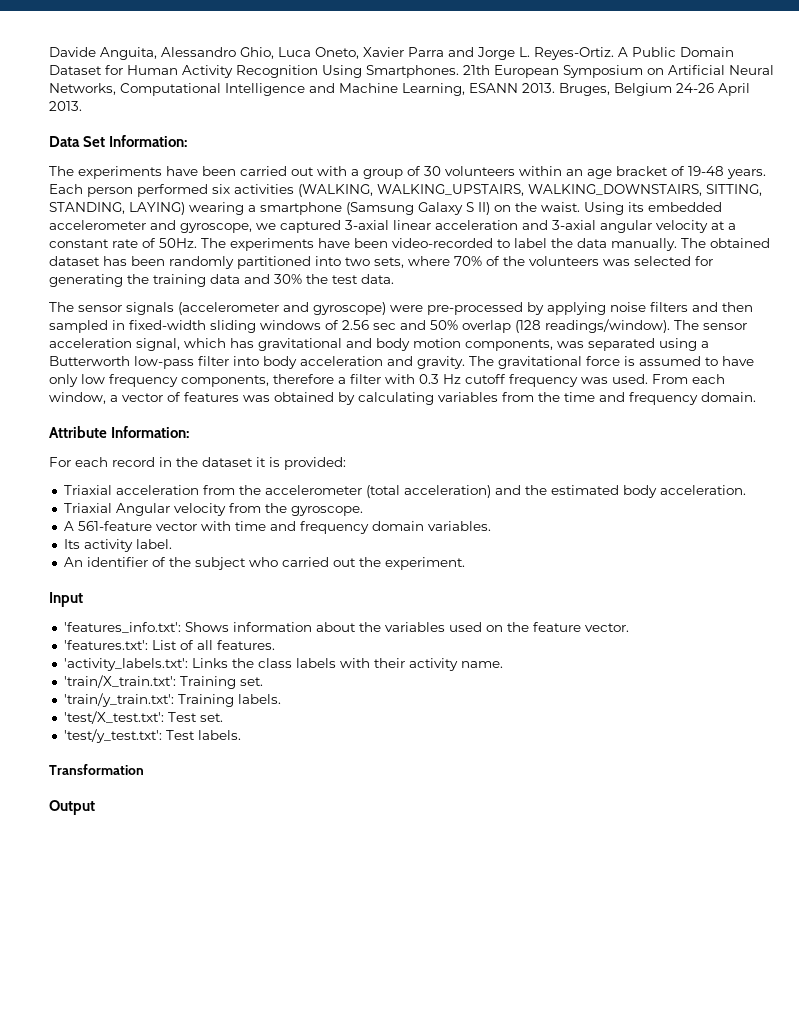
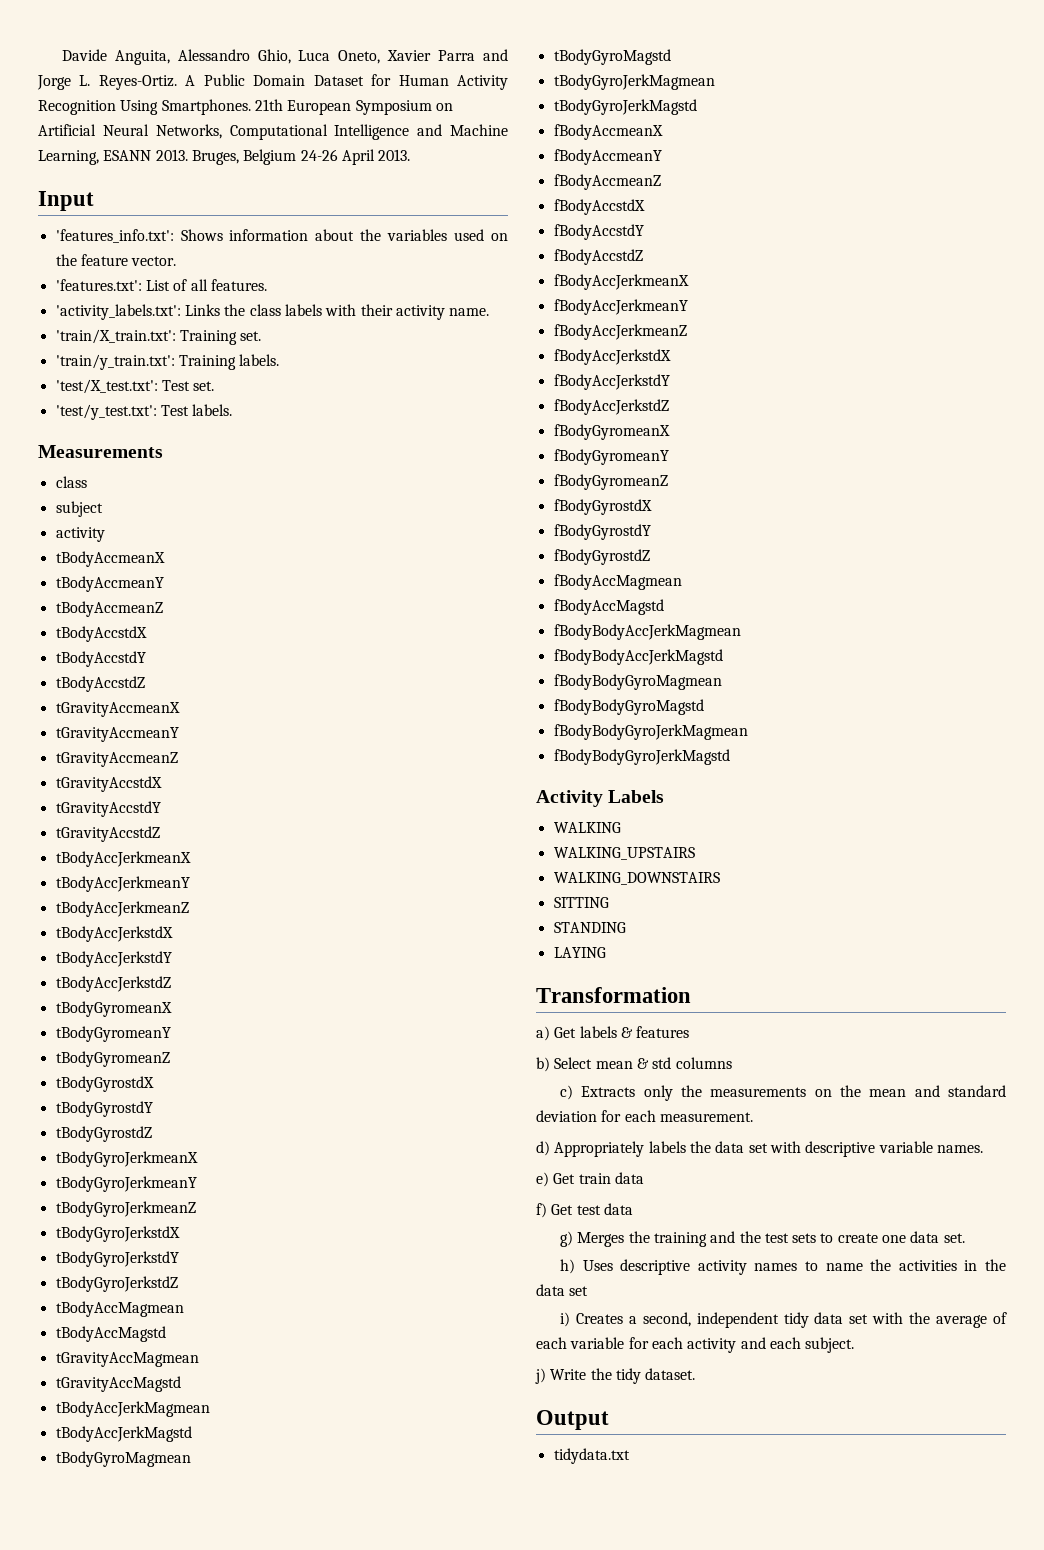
- Data Set Information:
- The experiments have been carried out with a group of 30 volunteers within an age bracket of 19-48 years. Each person performed six activities (WALKING, WALKING_UPSTAIRS, WALKING_DOWNSTAIRS, SITTING, STANDING, LAYING) wearing a smartphone (Samsung Galaxy S II) on the waist. Using its embedded accelerometer and gyroscope, we captured 3-axial linear acceleration and 3-axial angular velocity at a constant rate of 50Hz. The experiments have been video-recorded to label the data manually. The obtained dataset has been randomly partitioned into two sets, where 70% of the volunteers was selected for generating the training data and 30% the test data.
- The sensor signals (accelerometer and gyroscope) were pre-processed by applying noise filters and then sampled in fixed-width sliding windows of 2.56 sec and 50% overlap (128 readings/window). The sensor acceleration signal, which has gravitational and body motion components, was separated using a Butterworth low-pass filter into body acceleration and gravity. The gravitational force is assumed to have only low frequency components, therefore a filter with 0.3 Hz cutoff frequency was used. From each window, a vector of features was obtained by calculating variables from the time and frequency domain.
- Attribute Information:
- For each record in the dataset it is provided:
- Triaxial acceleration from the accelerometer (total acceleration) and the estimated body acceleration.
- Triaxial Angular velocity from the gyroscope.
- A 561-feature vector with time and frequency domain variables.
- Its activity label.
- An identifier of the subject who carried out the experiment.
+ Measurements
+ class
+ subject
+ activity
+ tBodyAccmeanX
+ tBodyAccmeanY
+ tBodyAccmeanZ
+ tBodyAccstdX
+ tBodyAccstdY
+ tBodyAccstdZ
+ tGravityAccmeanX
+ tGravityAccmeanY
+ tGravityAccmeanZ
+ tGravityAccstdX
+ tGravityAccstdY
+ tGravityAccstdZ
+ tBodyAccJerkmeanX
+ tBodyAccJerkmeanY
+ tBodyAccJerkmeanZ
+ tBodyAccJerkstdX
+ tBodyAccJerkstdY
+ tBodyAccJerkstdZ
+ tBodyGyromeanX
+ tBodyGyromeanY
+ tBodyGyromeanZ
+ tBodyGyrostdX
+ tBodyGyrostdY
+ tBodyGyrostdZ
+ tBodyGyroJerkmeanX
+ tBodyGyroJerkmeanY
+ tBodyGyroJerkmeanZ
+ tBodyGyroJerkstdX
+ tBodyGyroJerkstdY
+ tBodyGyroJerkstdZ
+ tBodyAccMagmean
+ tBodyAccMagstd
+ tGravityAccMagmean
+ tGravityAccMagstd
+ tBodyAccJerkMagmean
+ tBodyAccJerkMagstd
+ tBodyGyroMagmean
+ tBodyGyroMagstd
+ tBodyGyroJerkMagmean
+ tBodyGyroJerkMagstd
+ fBodyAccmeanX
+ fBodyAccmeanY
+ fBodyAccmeanZ
+ fBodyAccstdX
+ fBodyAccstdY
+ fBodyAccstdZ
+ fBodyAccJerkmeanX
+ fBodyAccJerkmeanY
+ fBodyAccJerkmeanZ
+ fBodyAccJerkstdX
+ fBodyAccJerkstdY
+ fBodyAccJerkstdZ
+ fBodyGyromeanX
+ fBodyGyromeanY
+ fBodyGyromeanZ
+ fBodyGyrostdX
+ fBodyGyrostdY
+ fBodyGyrostdZ
+ fBodyAccMagmean
+ fBodyAccMagstd
+ fBodyBodyAccJerkMagmean
+ fBodyBodyAccJerkMagstd
+ fBodyBodyGyroMagmean
+ fBodyBodyGyroMagstd
+ fBodyBodyGyroJerkMagmean
+ fBodyBodyGyroJerkMagstd
+ Activity Labels
+ WALKING
+ WALKING_UPSTAIRS
+ WALKING_DOWNSTAIRS
+ SITTING
+ STANDING
+ LAYING
  Transformation
+ a) Get labels & features
+ b) Select mean & std columns
+ c) Extracts only the measurements on the mean and standard deviation for each measurement.
+ d) Appropriately labels the data set with descriptive variable names.
+ e) Get train data
+ f) Get test data
+ g) Merges the training and the test sets to create one data set.
+ h) Uses descriptive activity names to name the activities in the data set
+ i) Creates a second, independent tidy data set with the average of each variable for each activity and each subject.
+ j) Write the tidy dataset.
+ tidydata.txt

